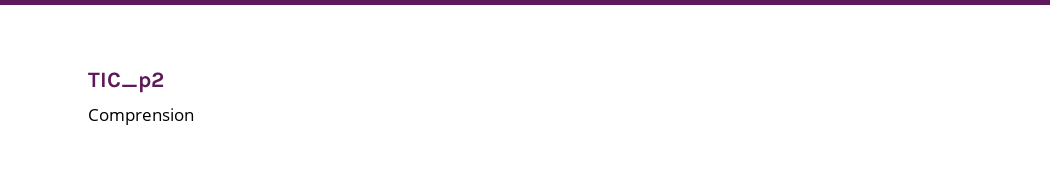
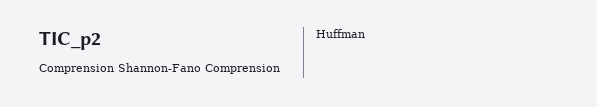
- Comprension
+ Comprension Shannon-Fano Comprension Huffman

